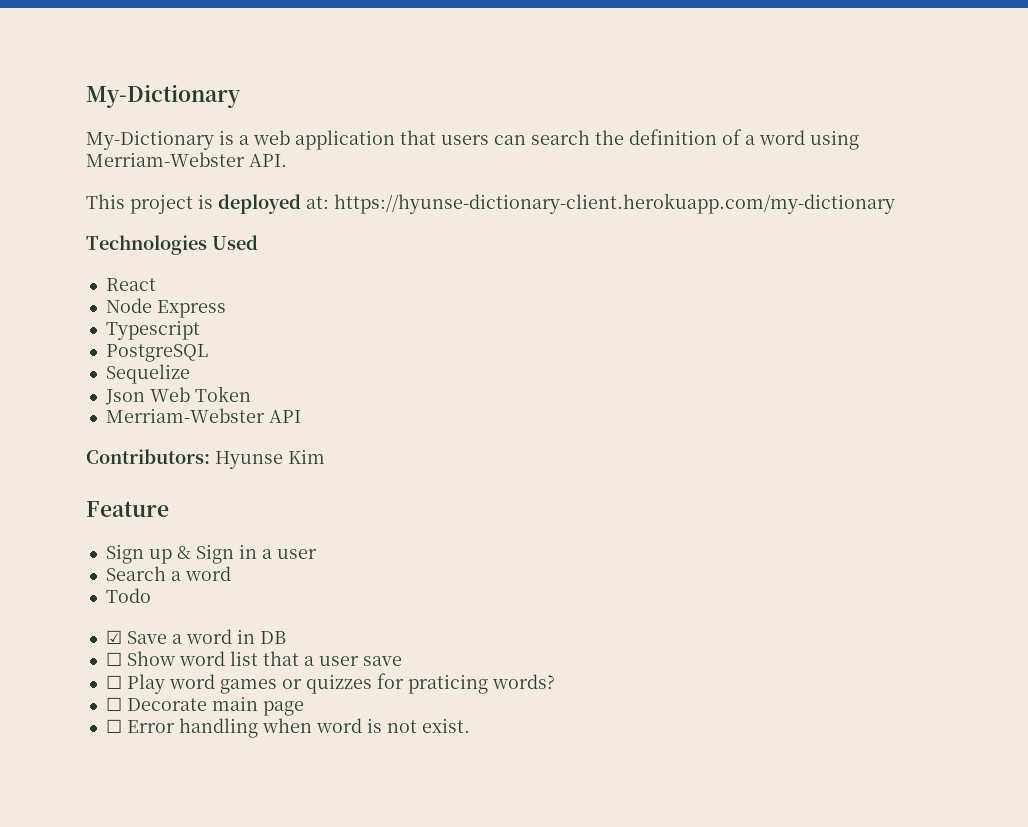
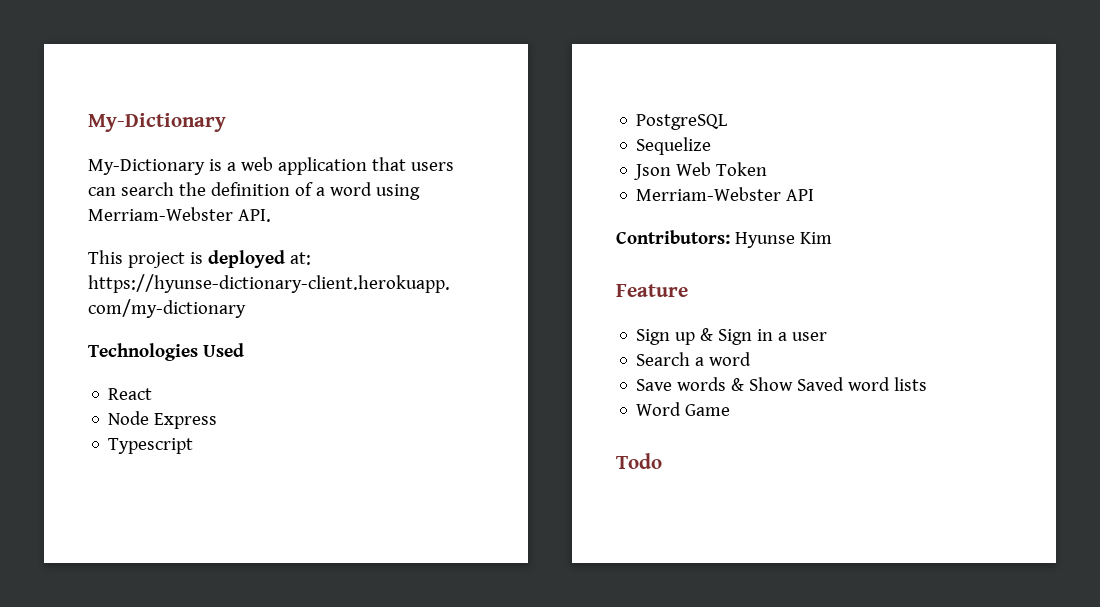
+ Save words & Show Saved word lists
+ Word Game
  Todo
- ☑ Save a word in DB
- ☐ Show word list that a user save
- ☐ Play word games or quizzes for praticing words?
- ☐ Decorate main page
- ☐ Error handling when word is not exist.

